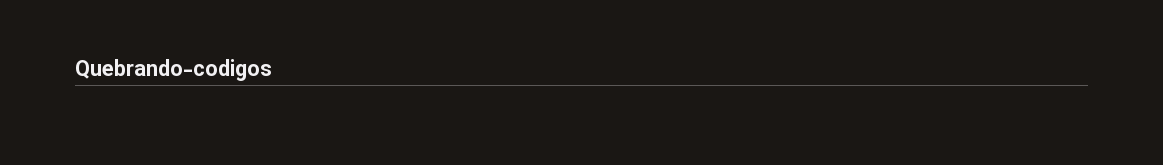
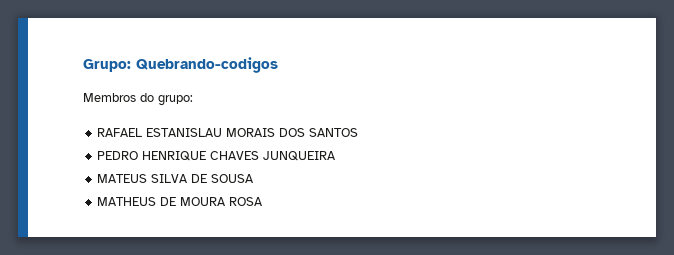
- Quebrando-codigos
+ Grupo: Quebrando-codigos
+ Membros do grupo:
+ RAFAEL ESTANISLAU MORAIS DOS SANTOS
+ PEDRO HENRIQUE CHAVES JUNQUEIRA
+ MATEUS SILVA DE SOUSA
+ MATHEUS DE MOURA ROSA

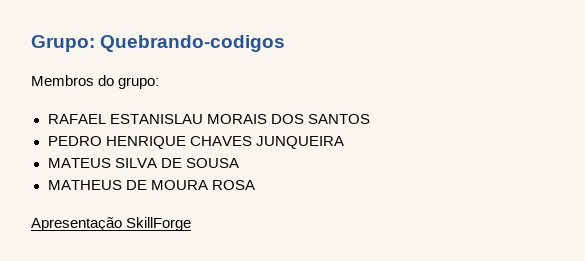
+ Apresentação SkillForge

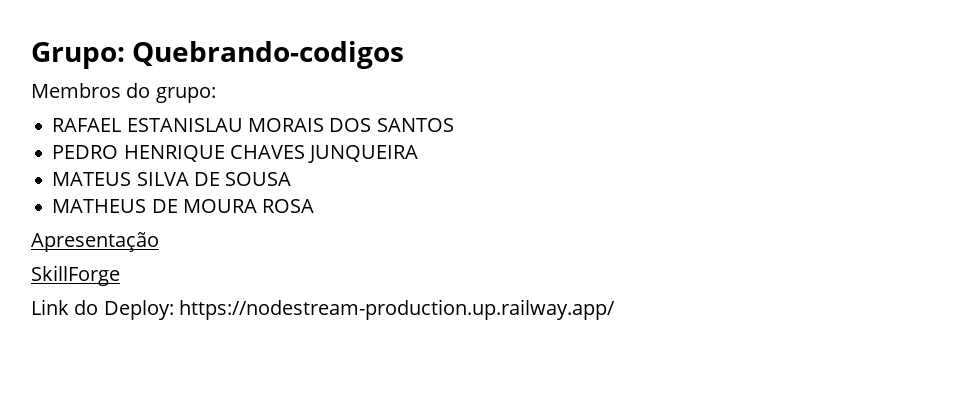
- Apresentação SkillForge
+ Apresentação
+ SkillForge
+ Link do Deploy: https://nodestream-production.up.railway.app/

